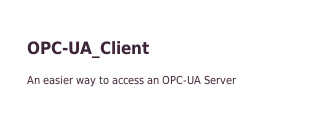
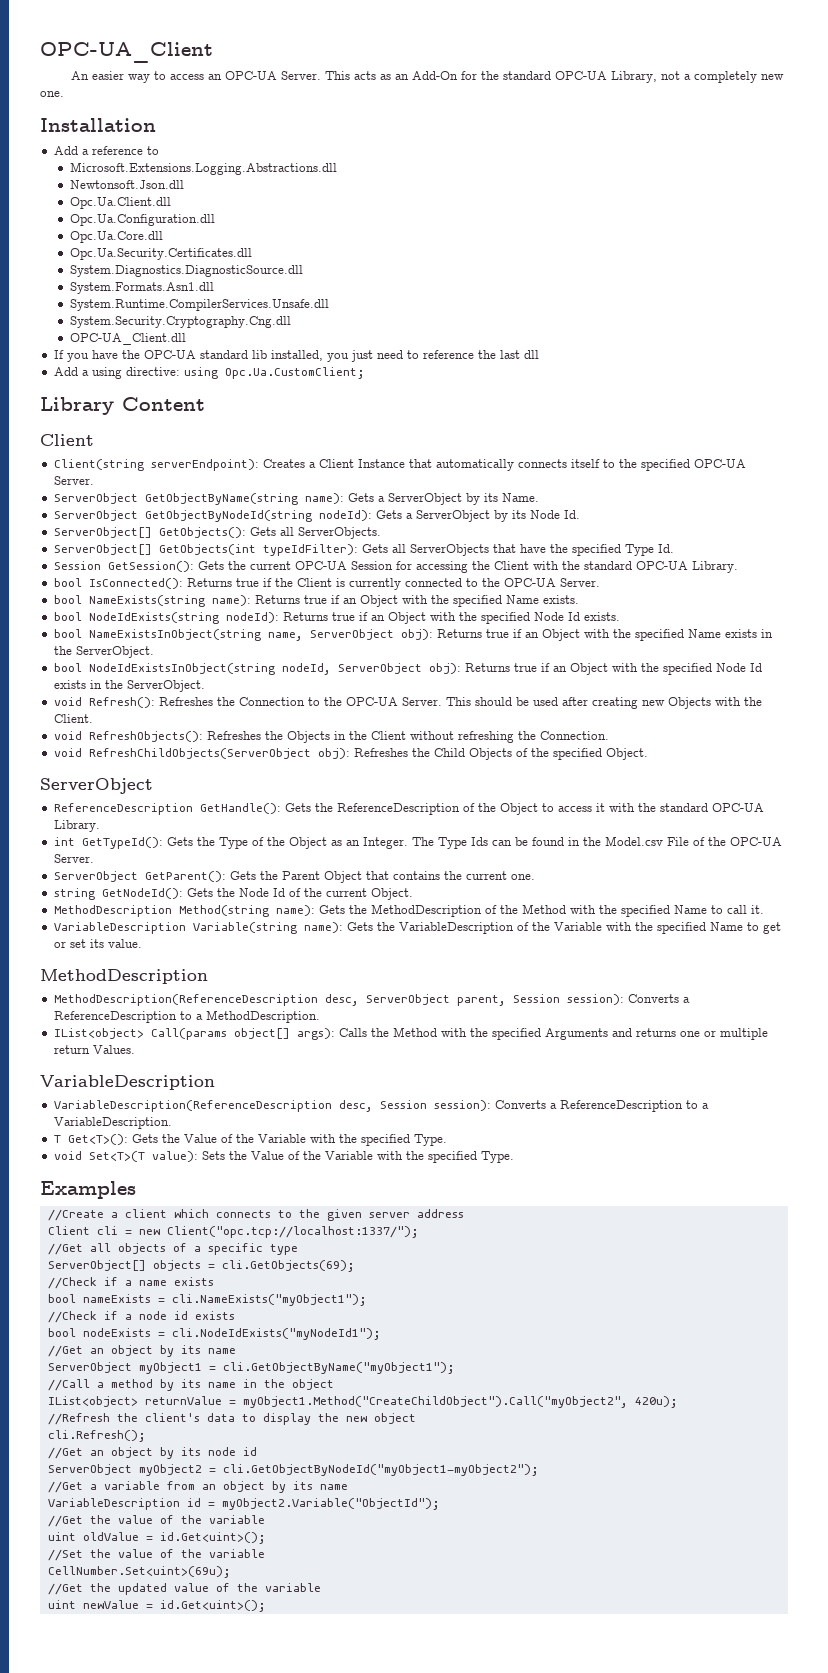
- An easier way to access an OPC-UA Server
+ An easier way to access an OPC-UA Server. This acts as an Add-On for the standard OPC-UA Library, not a completely new one.
+ Installation
+ Add a reference to
+ Microsoft.Extensions.Logging.Abstractions.dll
+ Newtonsoft.Json.dll
+ Opc.Ua.Client.dll
+ Opc.Ua.Configuration.dll
+ Opc.Ua.Core.dll
+ Opc.Ua.Security.Certificates.dll
+ System.Diagnostics.DiagnosticSource.dll
+ System.Formats.Asn1.dll
+ System.Runtime.CompilerServices.Unsafe.dll
+ System.Security.Cryptography.Cng.dll
+ OPC-UA_Client.dll
+ If you have the OPC-UA standard lib installed, you just need to reference the last dll
+ Add a using directive: using Opc.Ua.CustomClient;
+ Library Content
+ Client
+ Client(string serverEndpoint): Creates a Client Instance that automatically connects itself to the specified OPC-UA Server.
+ ServerObject GetObjectByName(string name): Gets a ServerObject by its Name.
+ ServerObject GetObjectByNodeId(string nodeId): Gets a ServerObject by its Node Id.
+ ServerObject[] GetObjects(): Gets all ServerObjects.
+ ServerObject[] GetObjects(int typeIdFilter): Gets all ServerObjects that have the specified Type Id.
+ Session GetSession(): Gets the current OPC-UA Session for accessing the Client with the standard OPC-UA Library.
+ bool IsConnected(): Returns true if the Client is currently connected to the OPC-UA Server.
+ bool NameExists(string name): Returns true if an Object with the specified Name exists.
+ bool NodeIdExists(string nodeId): Returns true if an Object with the specified Node Id exists.
+ bool NameExistsInObject(string name, ServerObject obj): Returns true if an Object with the specified Name exists in the ServerObject.
+ bool NodeIdExistsInObject(string nodeId, ServerObject obj): Returns true if an Object with the specified Node Id exists in the ServerObject.
+ void Refresh(): Refreshes the Connection to the OPC-UA Server. This should be used after creating new Objects with the Client.
+ void RefreshObjects(): Refreshes the Objects in the Client without refreshing the Connection.
+ void RefreshChildObjects(ServerObject obj): Refreshes the Child Objects of the specified Object.
+ ServerObject
+ ReferenceDescription GetHandle(): Gets the ReferenceDescription of the Object to access it with the standard OPC-UA Library.
+ int GetTypeId(): Gets the Type of the Object as an Integer. The Type Ids can be found in the Model.csv File of the OPC-UA Server.
+ ServerObject GetParent(): Gets the Parent Object that contains the current one.
+ string GetNodeId(): Gets the Node Id of the current Object.
+ MethodDescription Method(string name): Gets the MethodDescription of the Method with the specified Name to call it.
+ VariableDescription Variable(string name): Gets the VariableDescription of the Variable with the specified Name to get or set its value.
+ MethodDescription
+ MethodDescription(ReferenceDescription desc, ServerObject parent, Session session): Converts a ReferenceDescription to a MethodDescription.
+ IList<object> Call(params object[] args): Calls the Method with the specified Arguments and returns one or multiple return Values.
+ VariableDescription
+ VariableDescription(ReferenceDescription desc, Session session): Converts a ReferenceDescription to a VariableDescription.
+ T Get<T>(): Gets the Value of the Variable with the specified Type.
+ void Set<T>(T value): Sets the Value of the Variable with the specified Type.
+ Examples
+ //Create a client which connects to the given server address
+ Client cli = new Client("opc.tcp://localhost:1337/");
+ //Get all objects of a specific type
+ ServerObject[] objects = cli.GetObjects(69);
+ //Check if a name exists
+ bool nameExists = cli.NameExists("myObject1");
+ //Check if a node id exists
+ bool nodeExists = cli.NodeIdExists("myNodeId1");
+ //Get an object by its name
+ ServerObject myObject1 = cli.GetObjectByName("myObject1");
+ //Call a method by its name in the object
+ IList<object> returnValue = myObject1.Method("CreateChildObject").Call("myObject2", 420u);
+ //Refresh the client's data to display the new object
+ cli.Refresh();
+ //Get an object by its node id
+ ServerObject myObject2 = cli.GetObjectByNodeId("myObject1-myObject2");
+ //Get a variable from an object by its name
+ VariableDescription id = myObject2.Variable("ObjectId");
+ //Get the value of the variable
+ uint oldValue = id.Get<uint>();
+ //Set the value of the variable
+ CellNumber.Set<uint>(69u);
+ //Get the updated value of the variable
+ uint newValue = id.Get<uint>();

